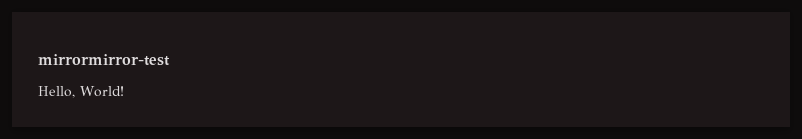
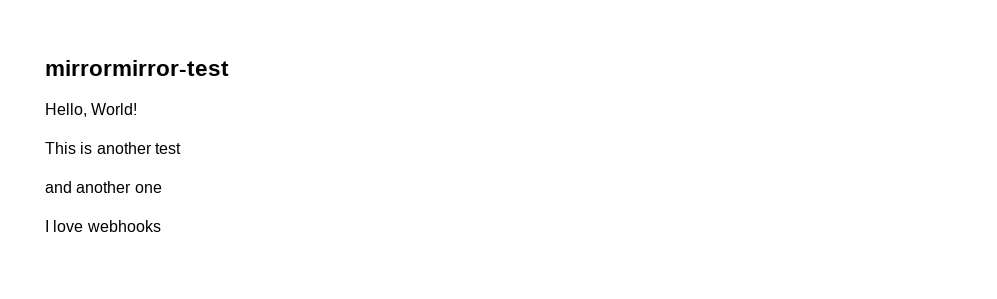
+ This is another test
+ and another one
+ I love webhooks

